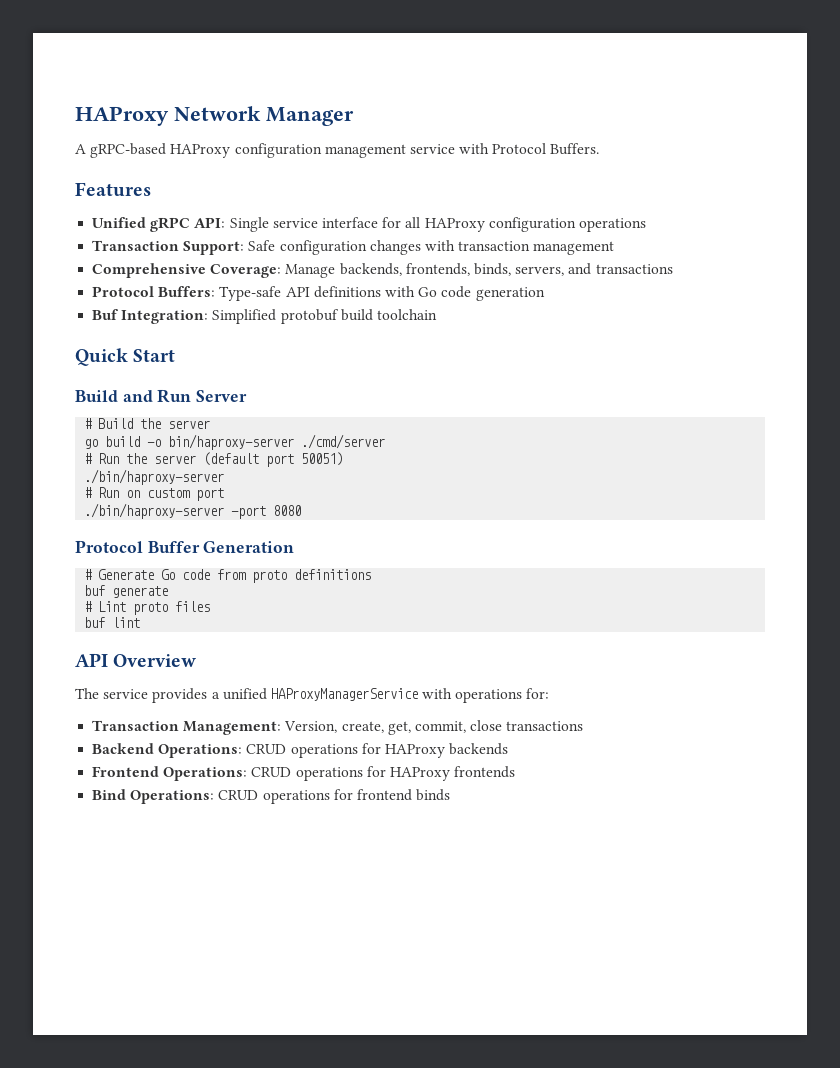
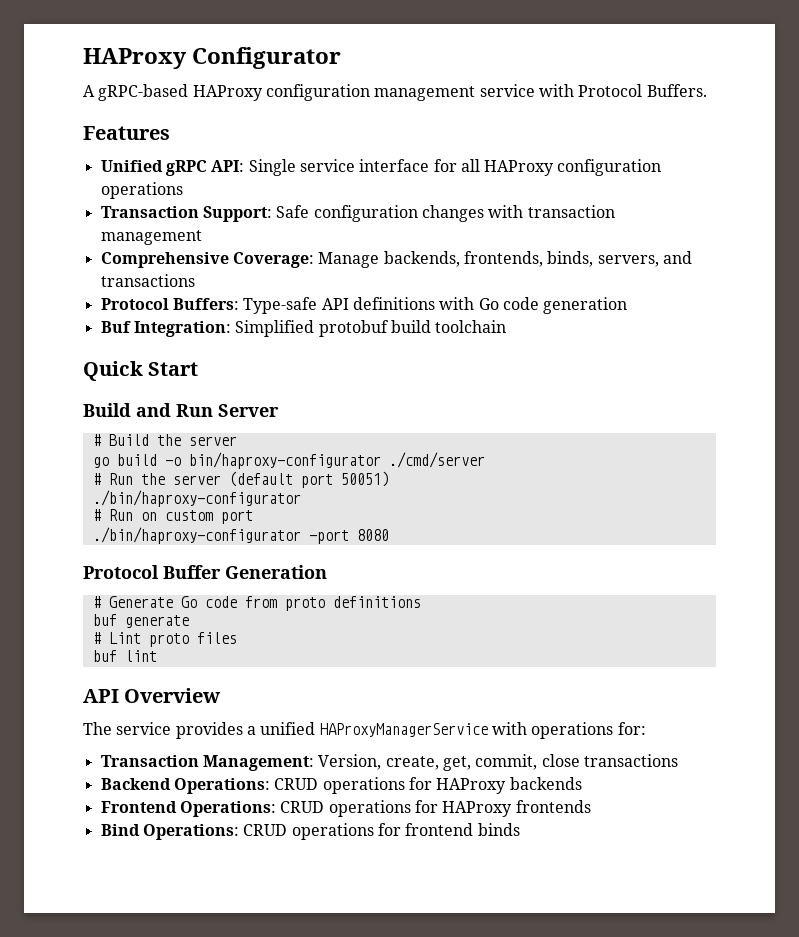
- HAProxy Network Manager
+ HAProxy Configurator
- go build -o bin/haproxy-server ./cmd/server
+ go build -o bin/haproxy-configurator ./cmd/server
  # Run the server (default port 50051)
- ./bin/haproxy-server
+ ./bin/haproxy-configurator
- ./bin/haproxy-server -port 8080
+ ./bin/haproxy-configurator -port 8080

